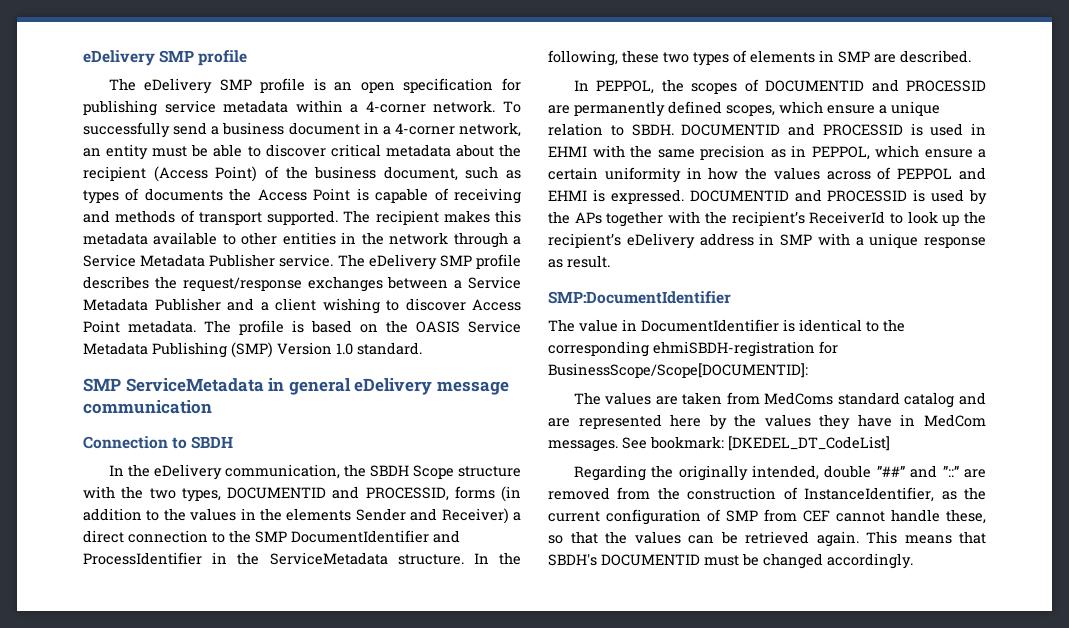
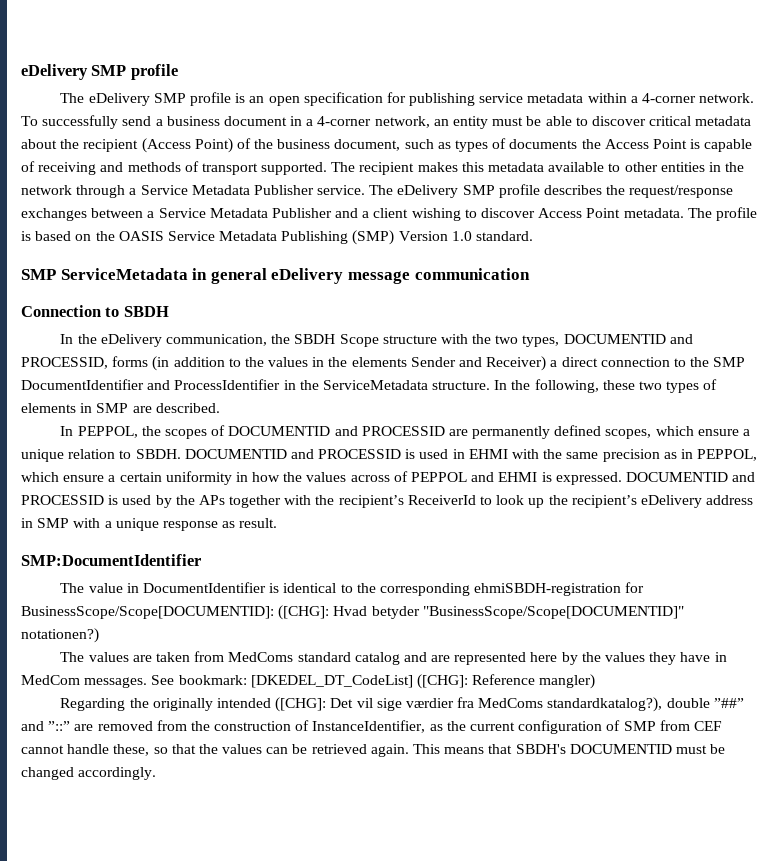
- The value in DocumentIdentifier is identical to the corresponding ehmiSBDH-registration for BusinessScope/Scope[DOCUMENTID]:
+ The value in DocumentIdentifier is identical to the corresponding ehmiSBDH-registration for BusinessScope/Scope[DOCUMENTID]: ([CHG]: Hvad betyder "BusinessScope/Scope[DOCUMENTID]" notationen?)
- See bookmark: [DKEDEL_DT_CodeList]
+ See bookmark: [DKEDEL_DT_CodeList] ([CHG]: Reference mangler)
- Regarding the originally intended, double ”##” and ”::” are removed from the construction of InstanceIdentifier, as the current configuration of SMP from CEF cannot handle these, so that the values can be retrieved again.
+ Regarding the originally intended ([CHG]: Det vil sige værdier fra MedComs standardkatalog?), double ”##” and ”::” are removed from the construction of InstanceIdentifier, as the current configuration of SMP from CEF cannot handle these, so that the values can be retrieved again.

